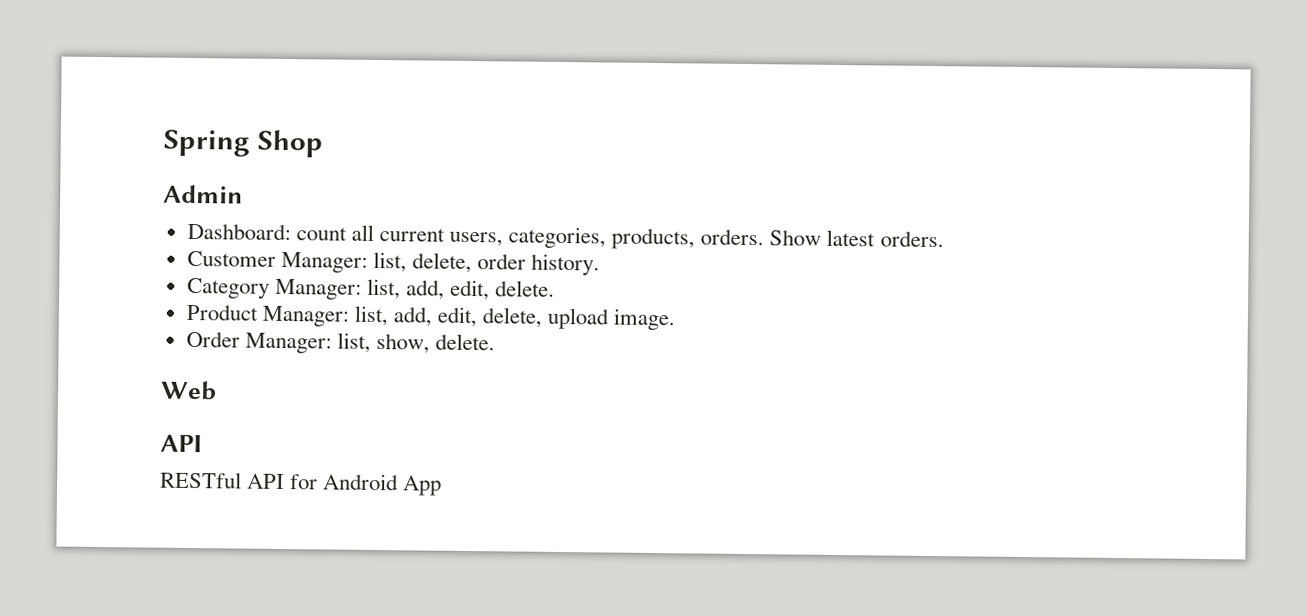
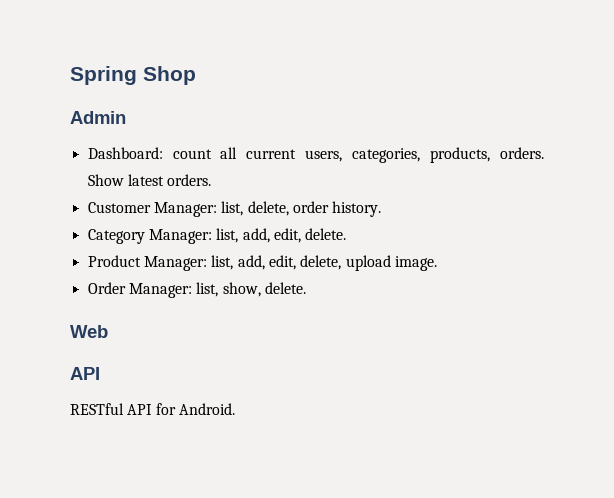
- RESTful API for Android App
+ RESTful API for Android.

